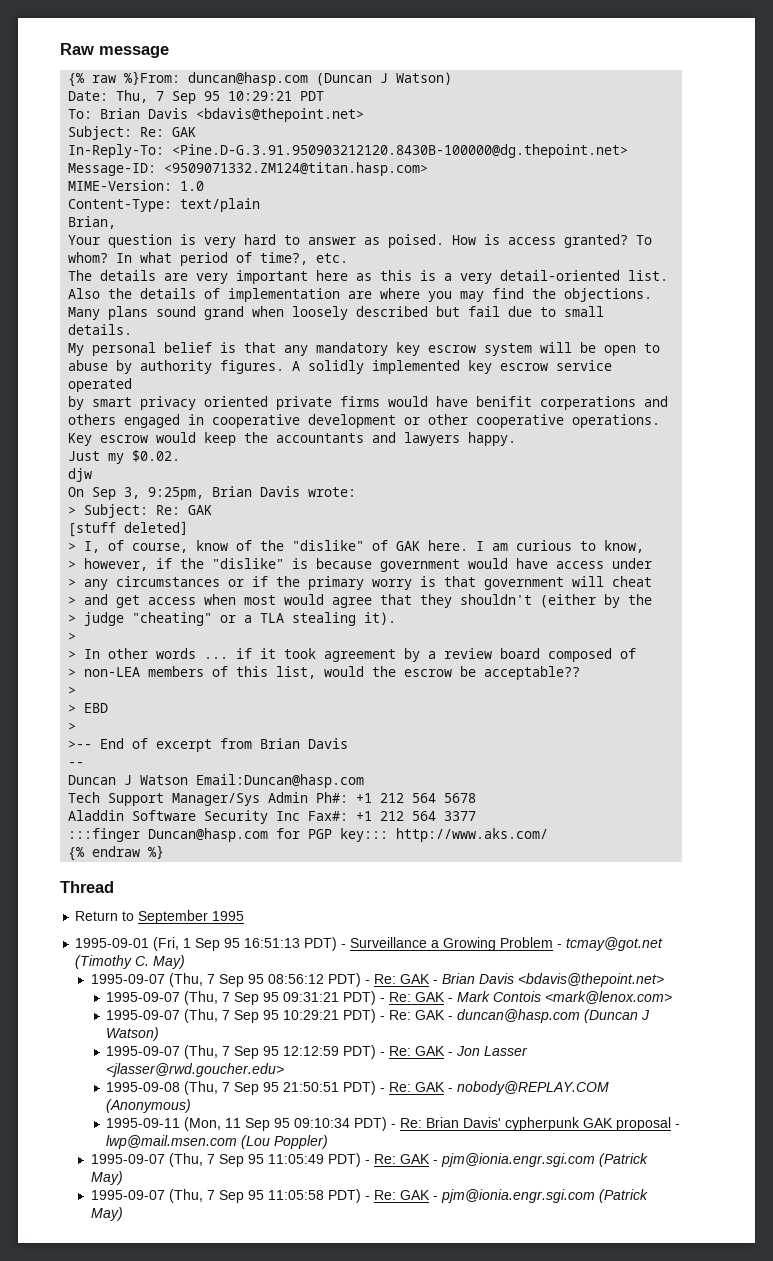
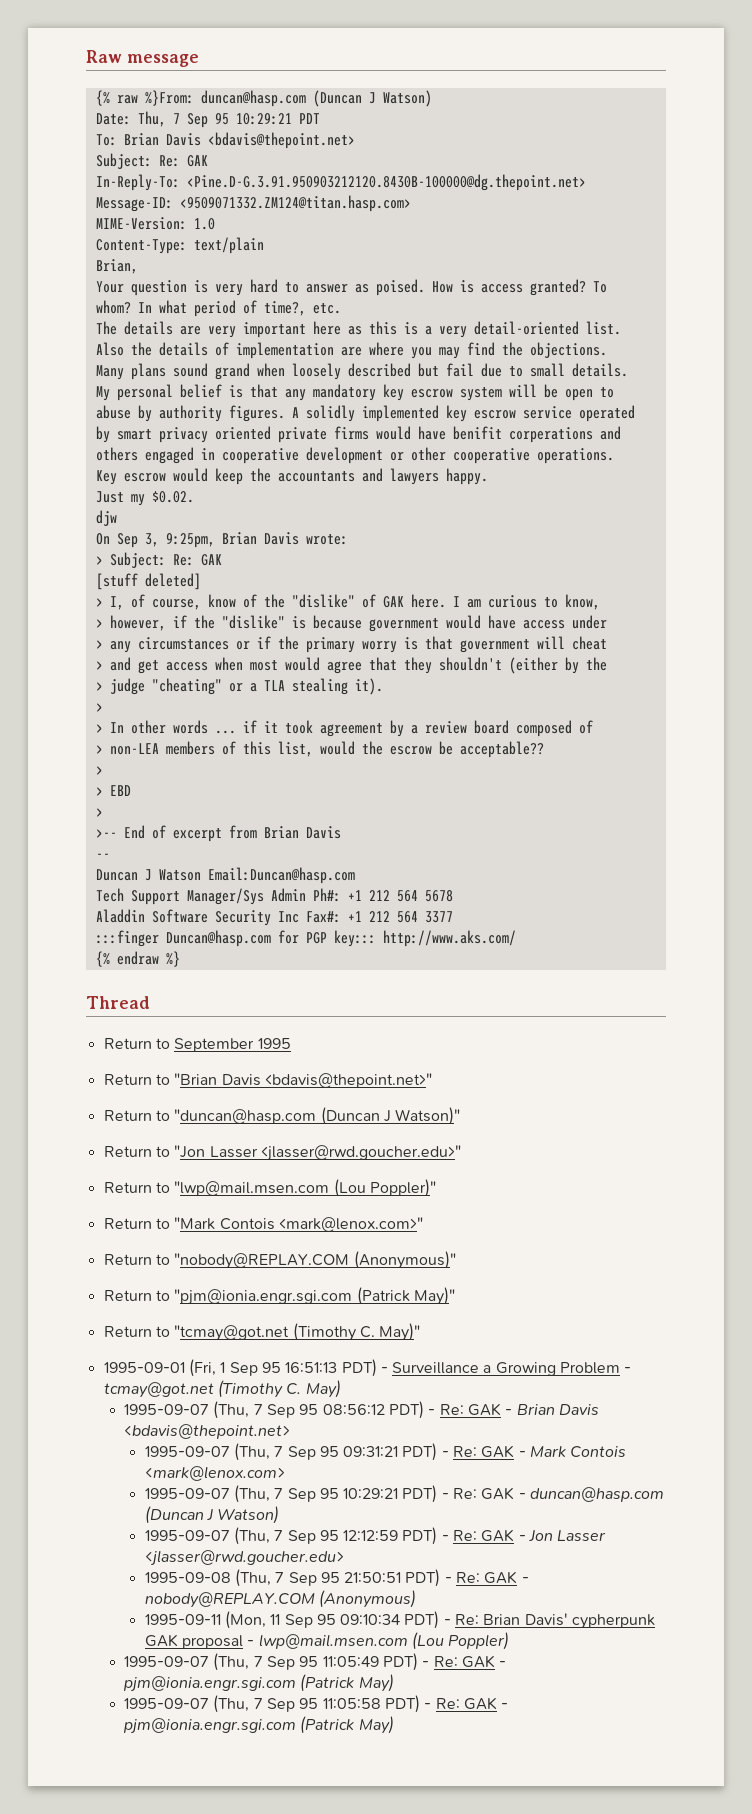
+ Return to "Brian Davis <bdavis@thepoint.net>"
+ Return to "duncan@hasp.com (Duncan J Watson)"
+ Return to "Jon Lasser <jlasser@rwd.goucher.edu>"
+ Return to "lwp@mail.msen.com (Lou Poppler)"
+ Return to "Mark Contois <mark@lenox.com>"
+ Return to "nobody@REPLAY.COM (Anonymous)"
+ Return to "pjm@ionia.engr.sgi.com (Patrick May)"
+ Return to "tcmay@got.net (Timothy C. May)"

